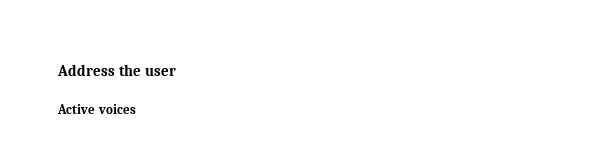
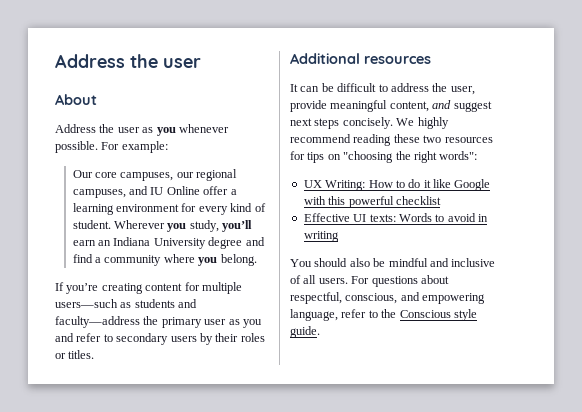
- Active voices
+ About
+ Address the user as you whenever possible. For example:
+ Our core campuses, our regional campuses, and IU Online offer a learning environment for every kind of student. Wherever you study, you’ll earn an Indiana University degree and find a community where you belong.
+ If you’re creating content for multiple users—such as students and faculty—address the primary user as you and refer to secondary users by their roles or titles.
+ Additional resources
+ It can be difficult to address the user, provide meaningful content, and suggest next steps concisely. We highly recommend reading these two resources for tips on "choosing the right words":
+ UX Writing: How to do it like Google with this powerful checklist
+ Effective UI texts: Words to avoid in writing
+ You should also be mindful and inclusive of all users. For questions about respectful, conscious, and empowering language, refer to the Conscious style guide.

